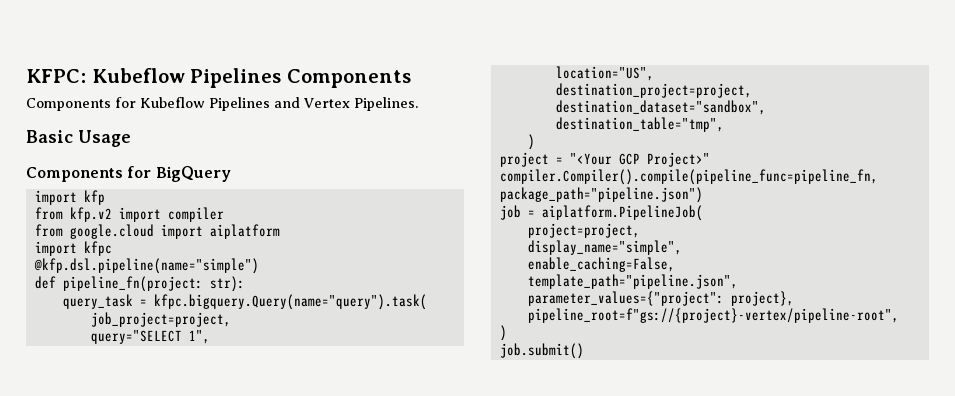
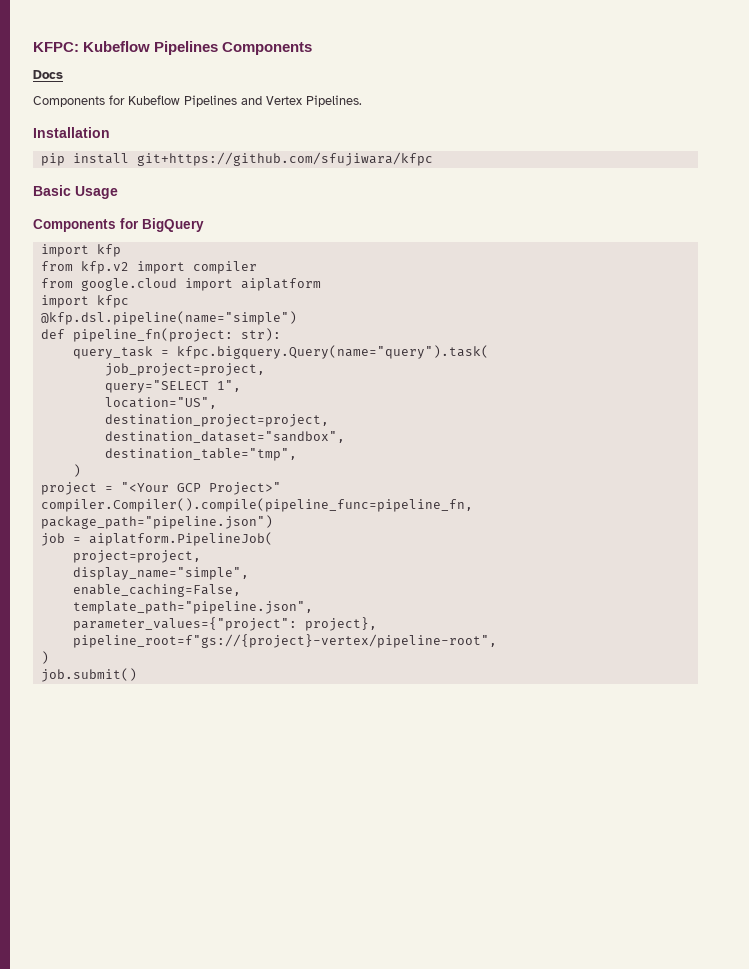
+ Docs
+ Installation
+ pip install git+https://github.com/sfujiwara/kfpc

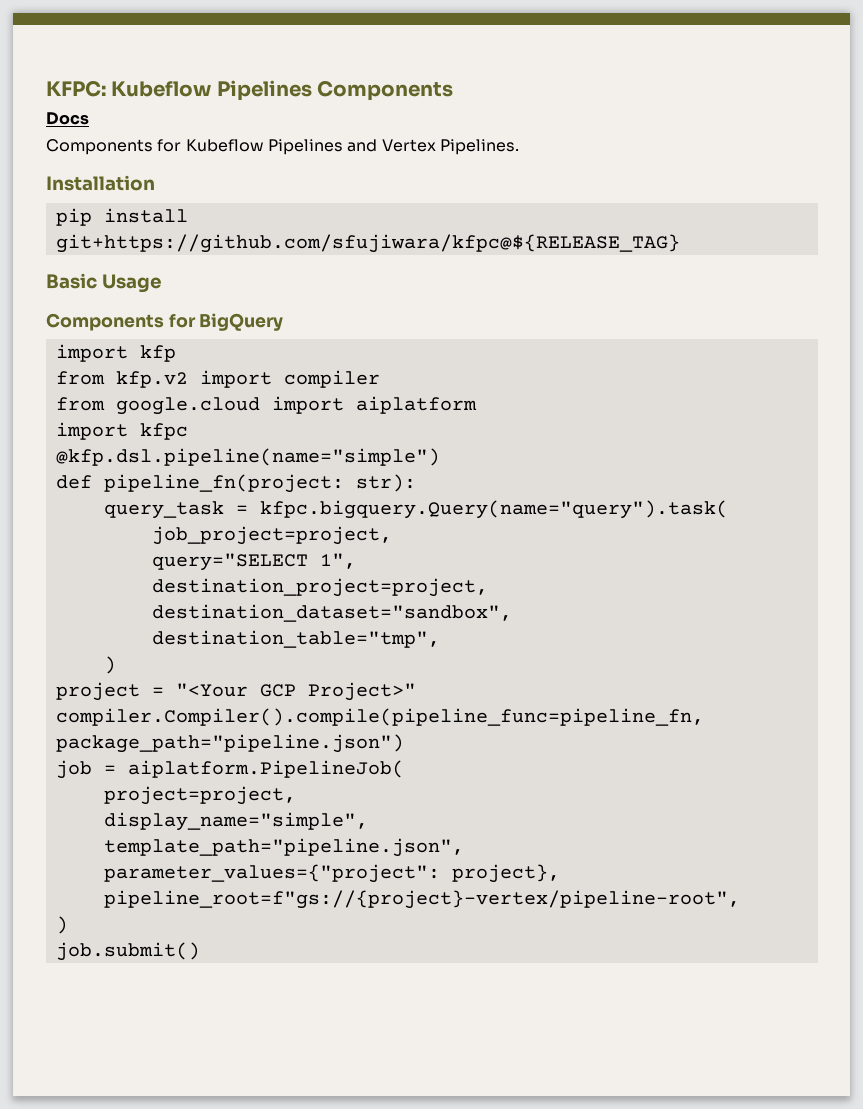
- pip install git+https://github.com/sfujiwara/kfpc
+ pip install git+https://github.com/sfujiwara/kfpc@${RELEASE_TAG}
- location="US",
- enable_caching=False,

